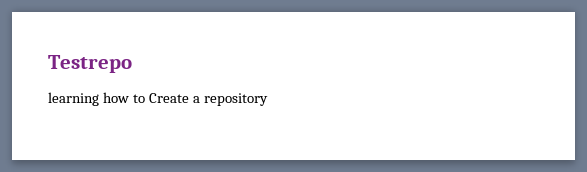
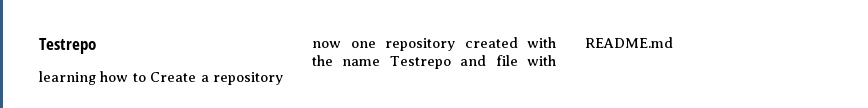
- learning how to Create a repository
+ learning how to Create a repository now one repository created with the name Testrepo and file with README.md

